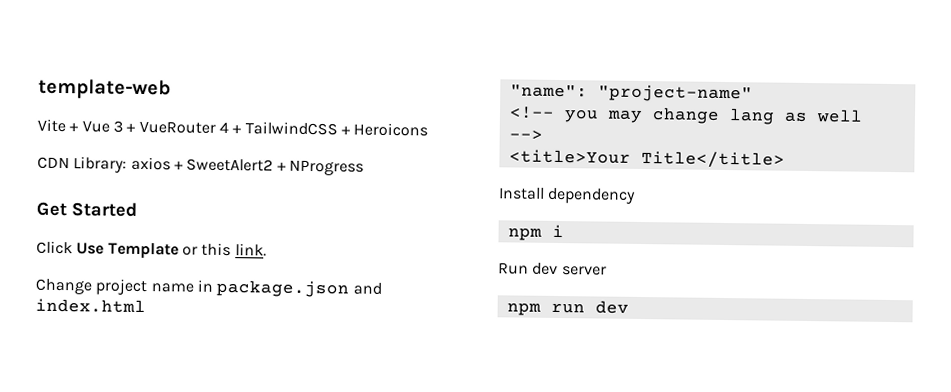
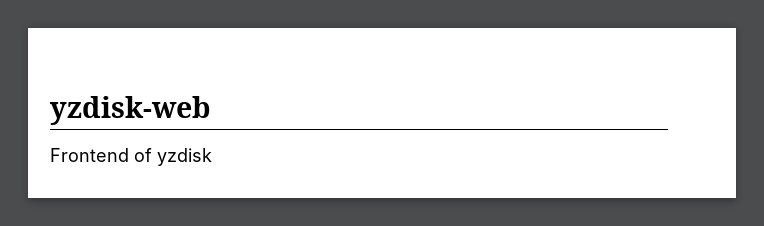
- template-web
- Vite + Vue 3 + VueRouter 4 + TailwindCSS + Heroicons
- CDN Library: axios + SweetAlert2 + NProgress
- Get Started
- Click Use Template or this link.
- Change project name in package.json and index.html
- "name": "project-name"
- <!-- you may change lang as well -->
- <title>Your Title</title>
- Install dependency
- npm i
- Run dev server
- npm run dev
+ yzdisk-web
+ Frontend of yzdisk

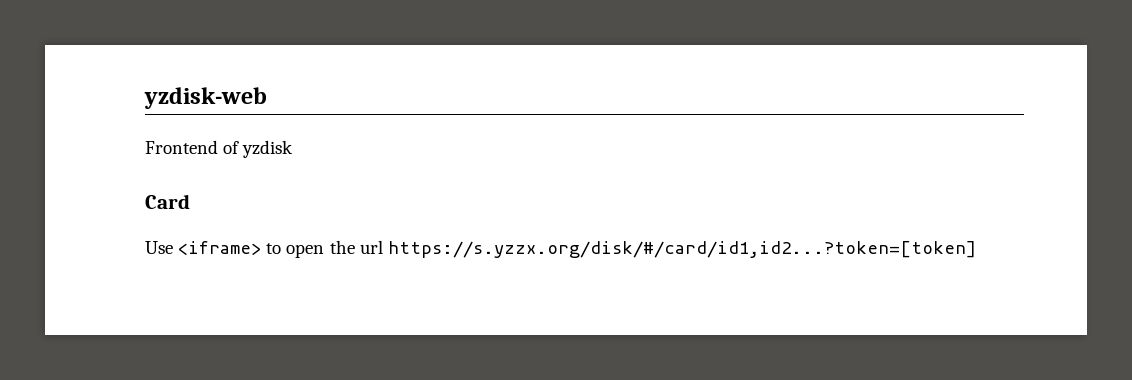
+ Card
+ Use <iframe> to open the url https://s.yzzx.org/disk/#/card/id1,id2...?token=[token]

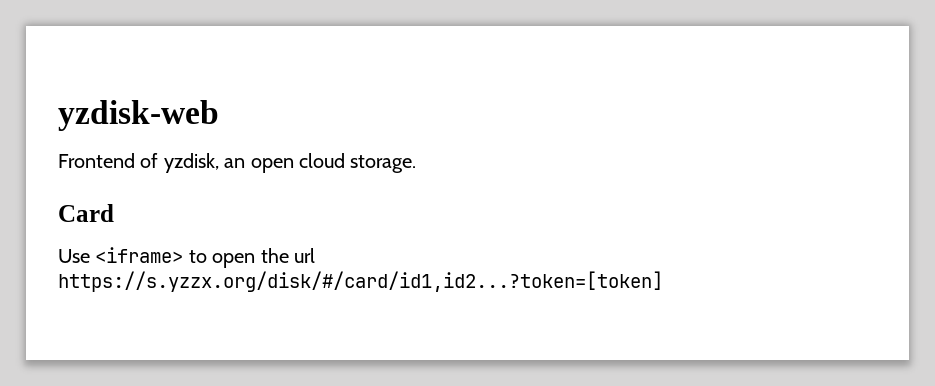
- Frontend of yzdisk
+ Frontend of yzdisk, an open cloud storage.

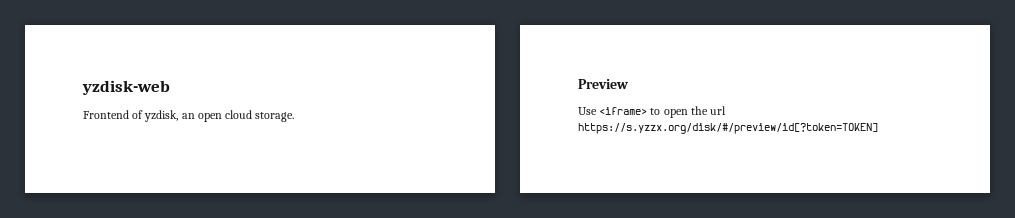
- Card
+ Preview
- Use <iframe> to open the url https://s.yzzx.org/disk/#/card/id1,id2...?token=[token]
+ Use <iframe> to open the url https://s.yzzx.org/disk/#/preview/id[?token=TOKEN]

